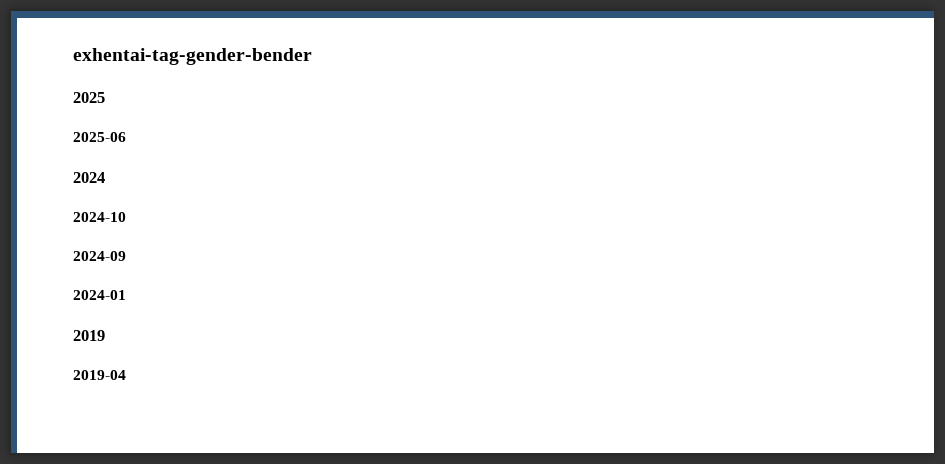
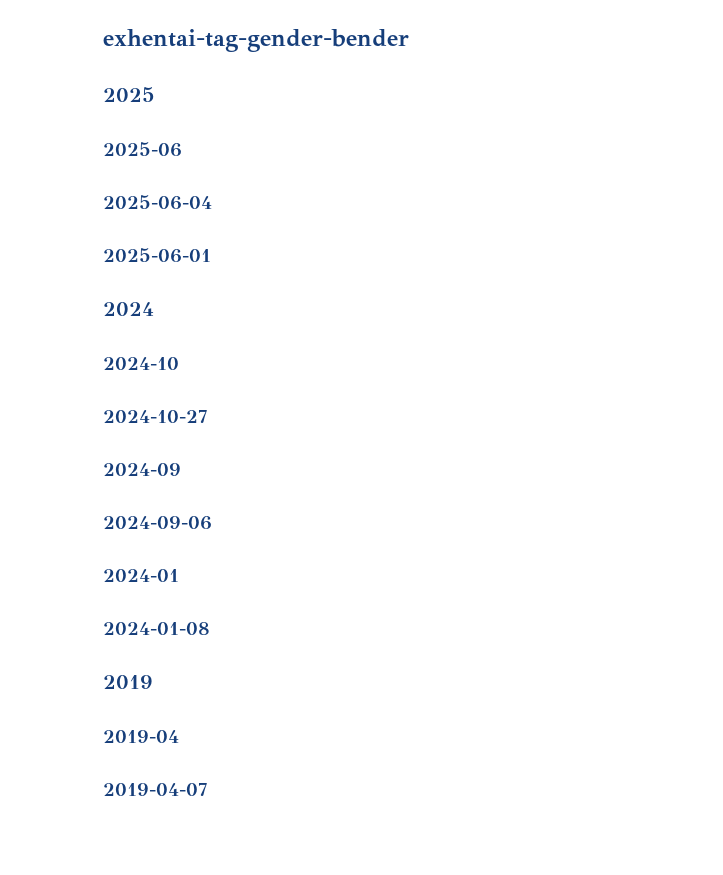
+ 2025-06-04
+ 2025-06-01
+ 2024-10-27
+ 2024-09-06
+ 2024-01-08
+ 2019-04-07

